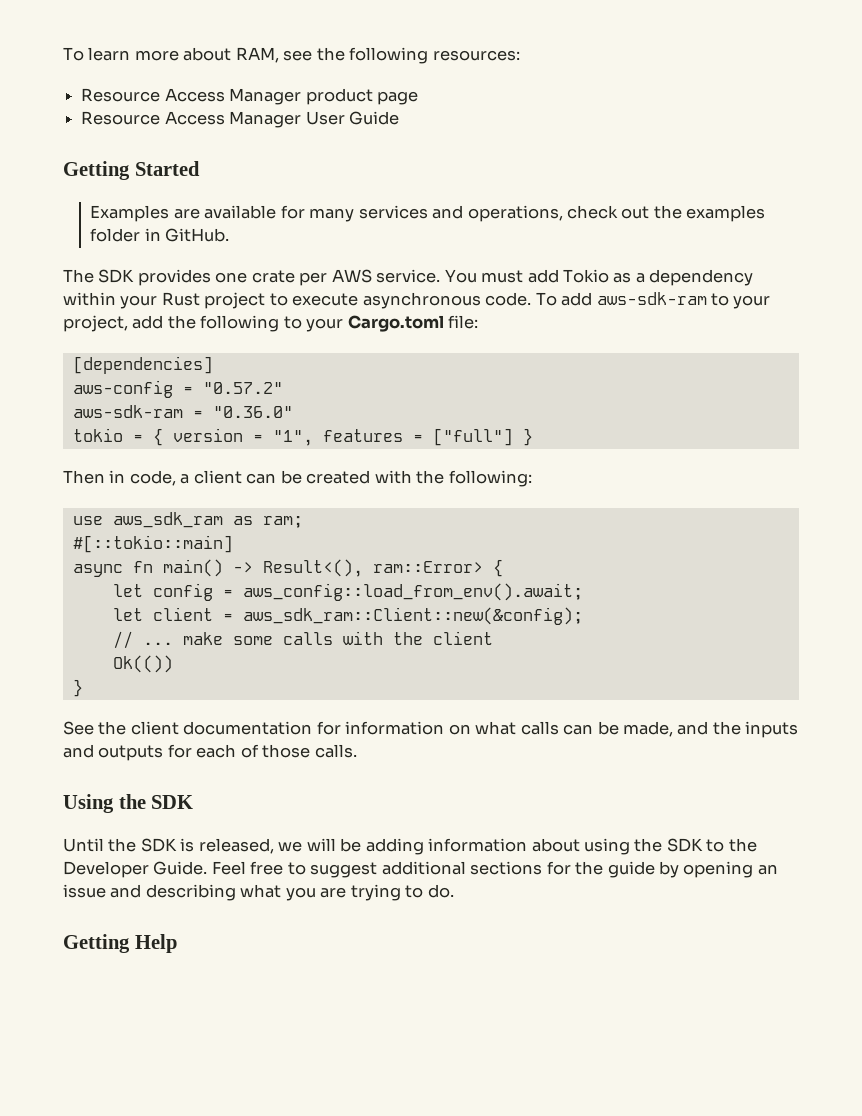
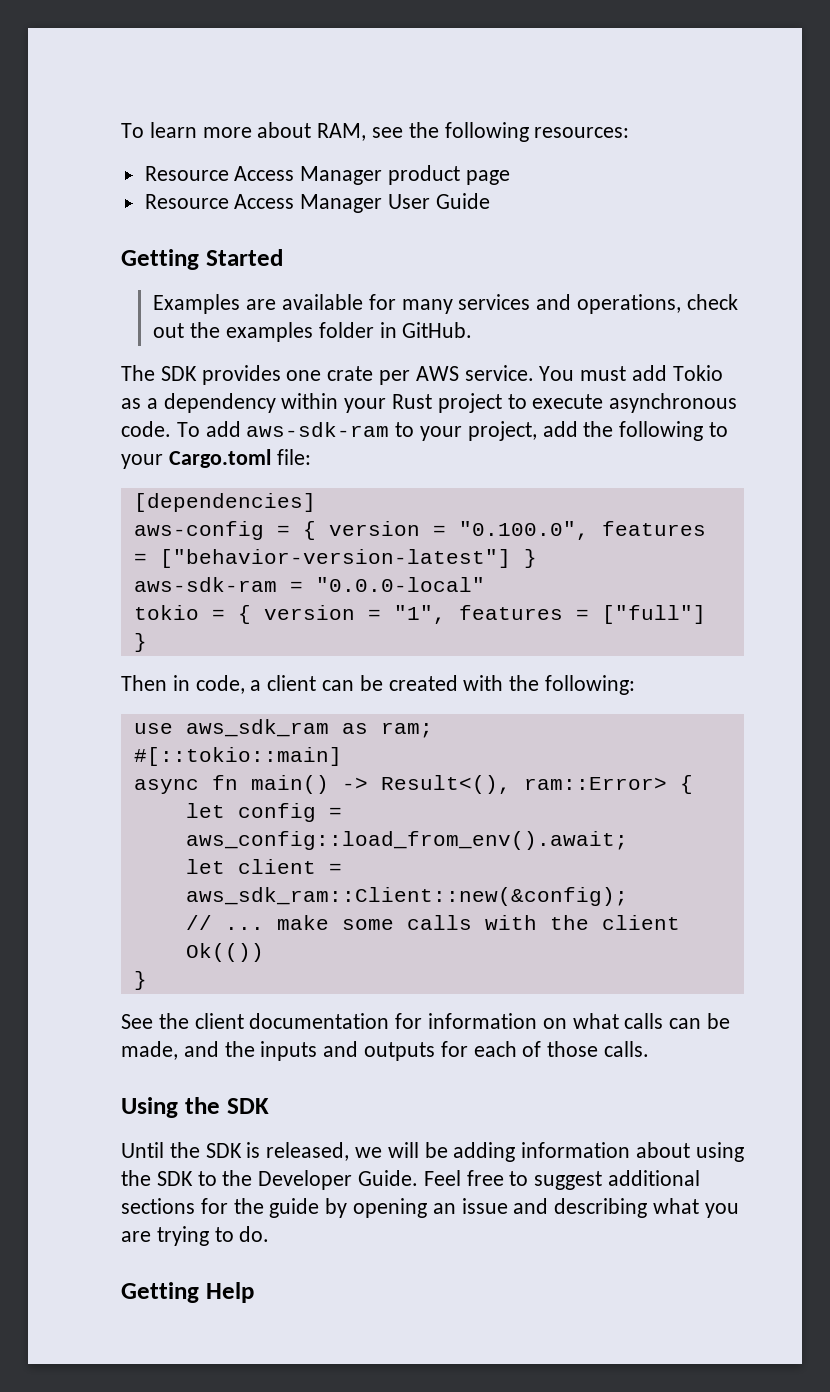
- aws-config = "0.57.2"
+ aws-config = { version = "0.100.0", features = ["behavior-version-latest"] }
- aws-sdk-ram = "0.36.0"
+ aws-sdk-ram = "0.0.0-local"

